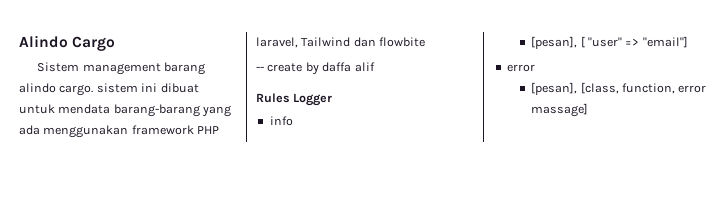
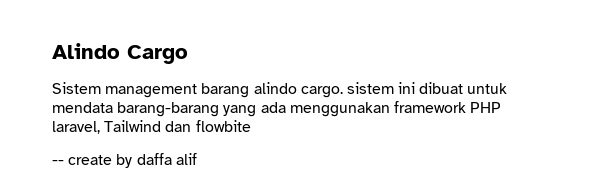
- Rules Logger
- info
- [pesan], [ "user" => "email"]
- error
- [pesan], [class, function, error massage]

